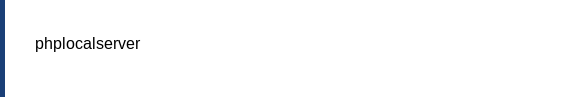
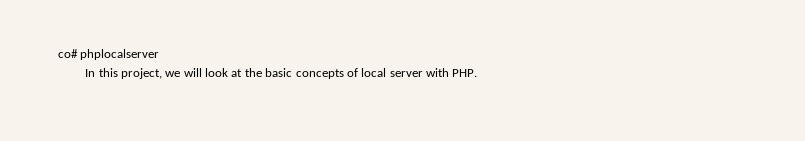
- phplocalserver
+ co# phplocalserver
+ In this project, we will look at the basic concepts of local server with PHP.

